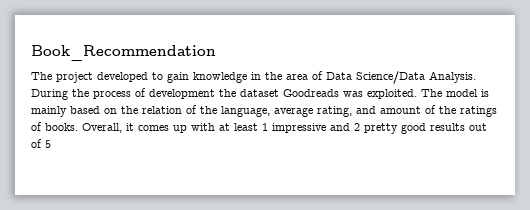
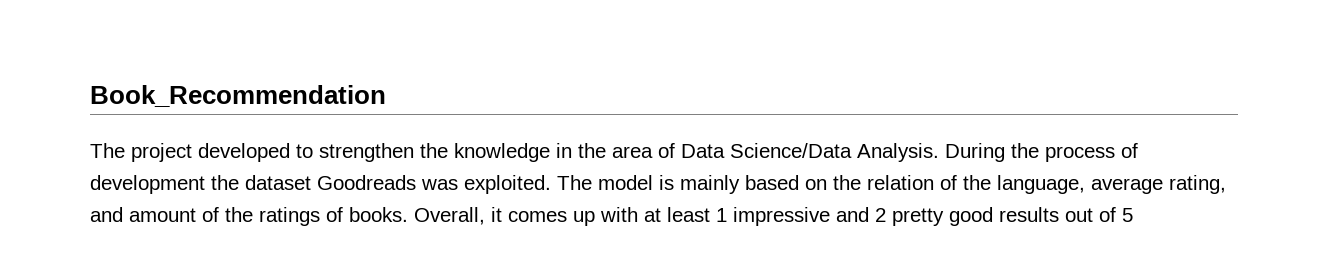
- The project developed to gain knowledge in the area of Data Science/Data Analysis.
+ The project developed to strengthen the knowledge in the area of Data Science/Data Analysis.

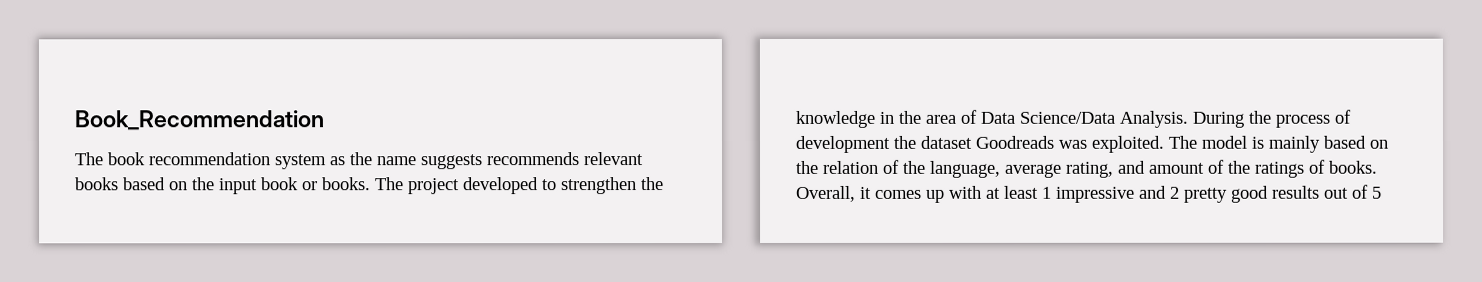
- The project developed to strengthen the knowledge in the area of Data Science/Data Analysis.
+ The book recommendation system as the name suggests recommends relevant books based on the input book or books. The project developed to strengthen the knowledge in the area of Data Science/Data Analysis.

